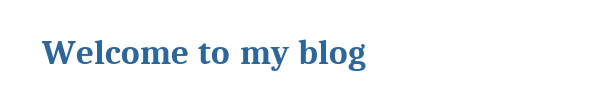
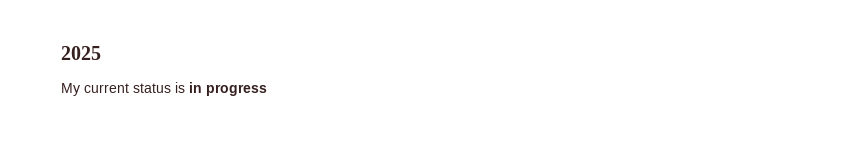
- Welcome to my blog
+ 2025
+ My current status is in progress

